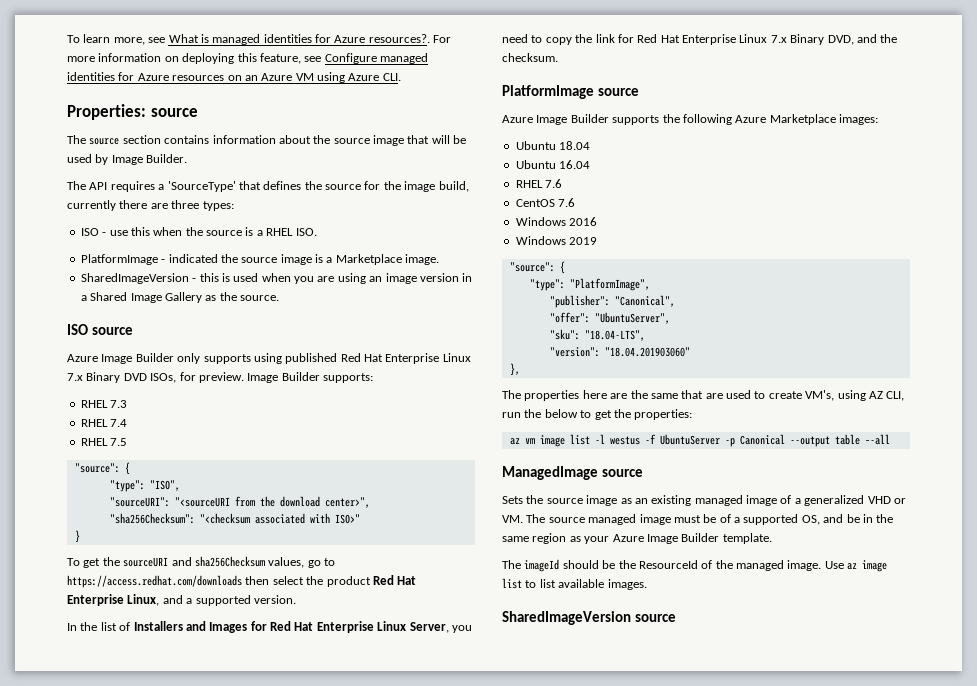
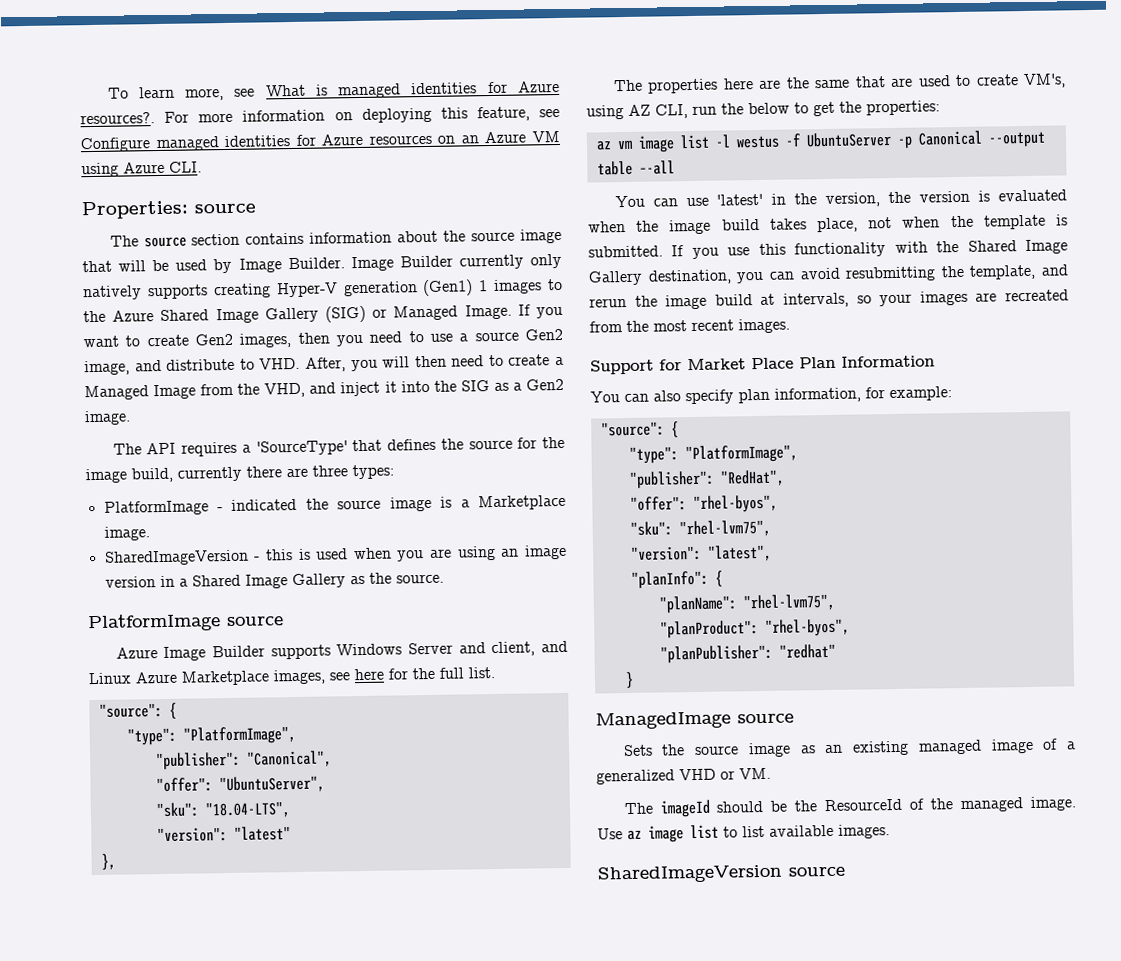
+ Image Builder currently only natively supports creating Hyper-V generation (Gen1) 1 images to the Azure Shared Image Gallery (SIG) or Managed Image. If you want to create Gen2 images, then you need to use a source Gen2 image, and distribute to VHD. After, you will then need to create a Managed Image from the VHD, and inject it into the SIG as a Gen2 image.
- ISO - use this when the source is a RHEL ISO.
- ISO source
- Azure Image Builder only supports using published Red Hat Enterprise Linux 7.x Binary DVD ISOs, for preview. Image Builder supports:
- RHEL 7.3
- RHEL 7.4
- RHEL 7.5
- "source": {
- "type": "ISO",
- "sourceURI": "<sourceURI from the download center>",
- "sha256Checksum": "<checksum associated with ISO>"
- }
- To get the sourceURI and sha256Checksum values, go to https://access.redhat.com/downloads then select the product Red Hat Enterprise Linux, and a supported version.
- In the list of Installers and Images for Red Hat Enterprise Linux Server, you need to copy the link for Red Hat Enterprise Linux 7.x Binary DVD, and the checksum.
- Azure Image Builder supports the following Azure Marketplace images:
- Ubuntu 18.04
- Ubuntu 16.04
- RHEL 7.6
- CentOS 7.6
- Windows 2016
- Windows 2019
+ Azure Image Builder supports Windows Server and client, and Linux Azure Marketplace images, see here for the full list.
- "version": "18.04.201903060"
+ "version": "latest"
+ You can use 'latest' in the version, the version is evaluated when the image build takes place, not when the template is submitted. If you use this functionality with the Shared Image Gallery destination, you can avoid resubmitting the template, and rerun the image build at intervals, so your images are recreated from the most recent images.
+ Support for Market Place Plan Information
+ You can also specify plan information, for example:
+ "source": {
+ "type": "PlatformImage",
+ "publisher": "RedHat",
+ "offer": "rhel-byos",
+ "sku": "rhel-lvm75",
+ "version": "latest",
+ "planInfo": {
+ "planName": "rhel-lvm75",
+ "planProduct": "rhel-byos",
+ "planPublisher": "redhat"
+ }
- Sets the source image as an existing managed image of a generalized VHD or VM. The source managed image must be of a supported OS, and be in the same region as your Azure Image Builder template.
+ Sets the source image as an existing managed image of a generalized VHD or VM.

